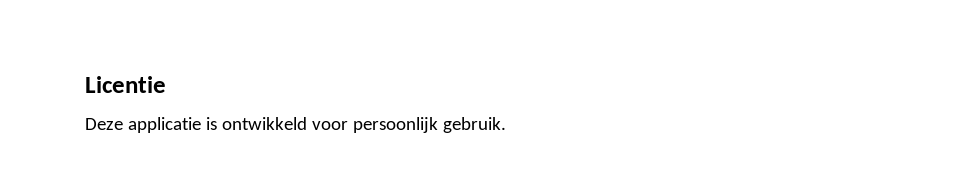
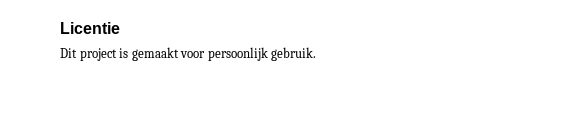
- Deze applicatie is ontwikkeld voor persoonlijk gebruik.
+ Dit project is gemaakt voor persoonlijk gebruik.

